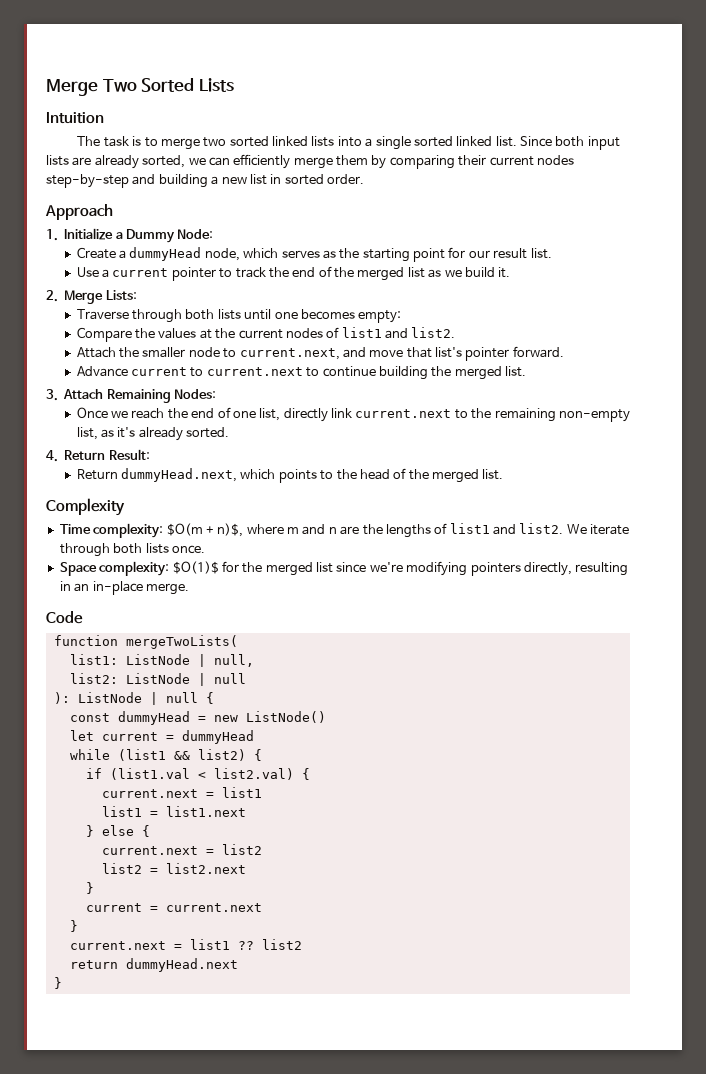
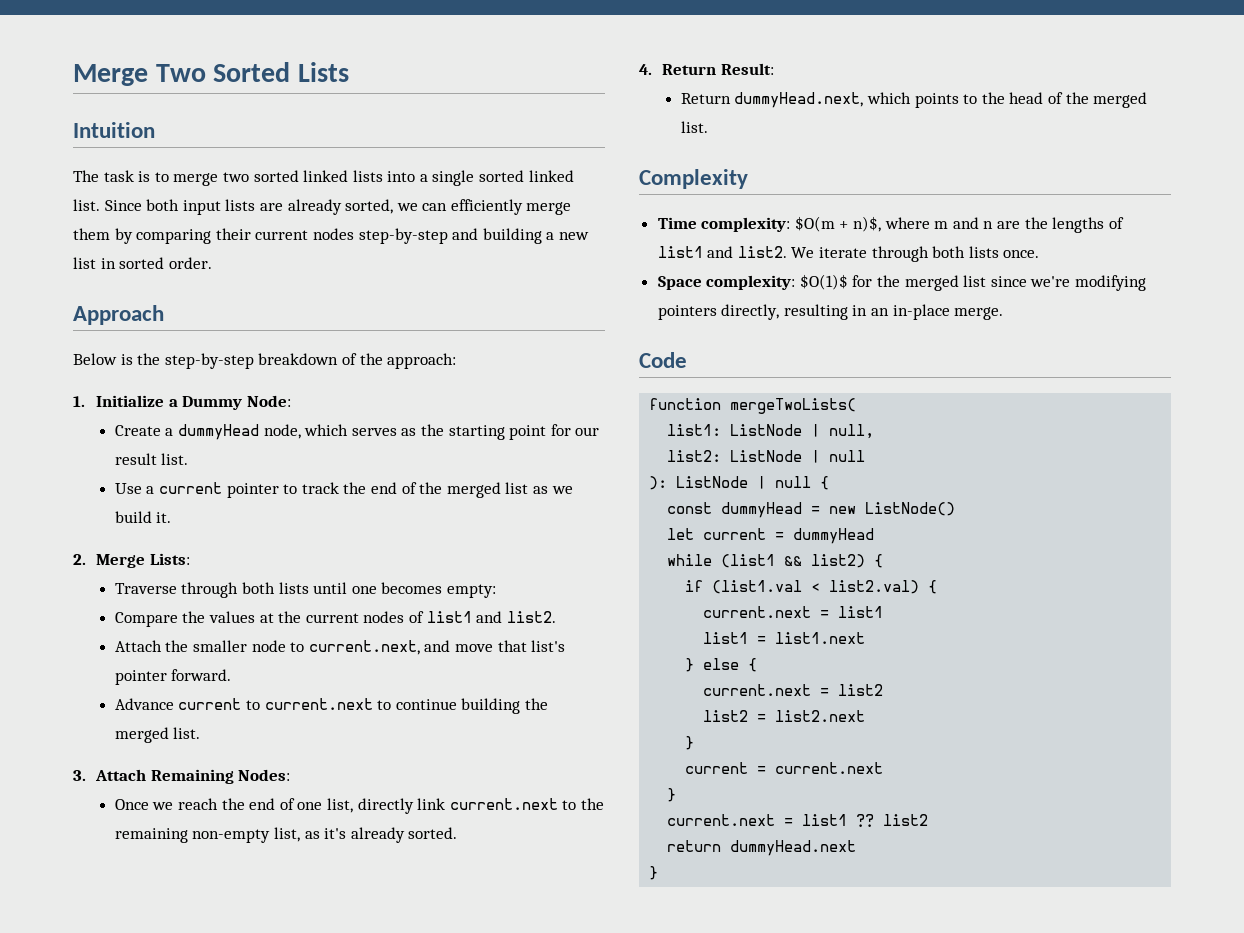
+ Below is the step-by-step breakdown of the approach:

